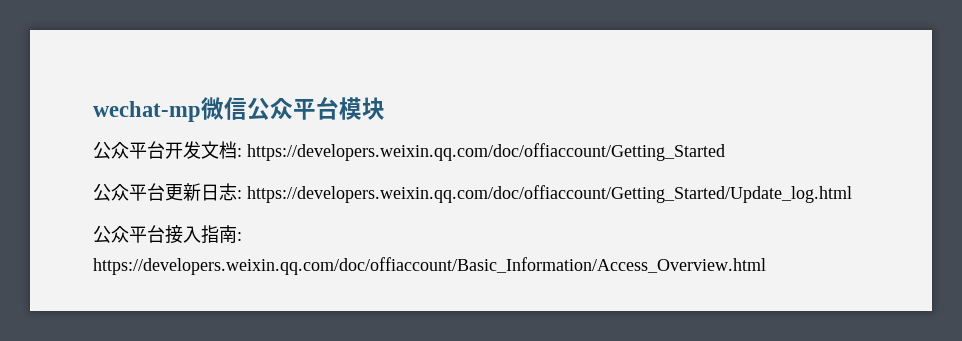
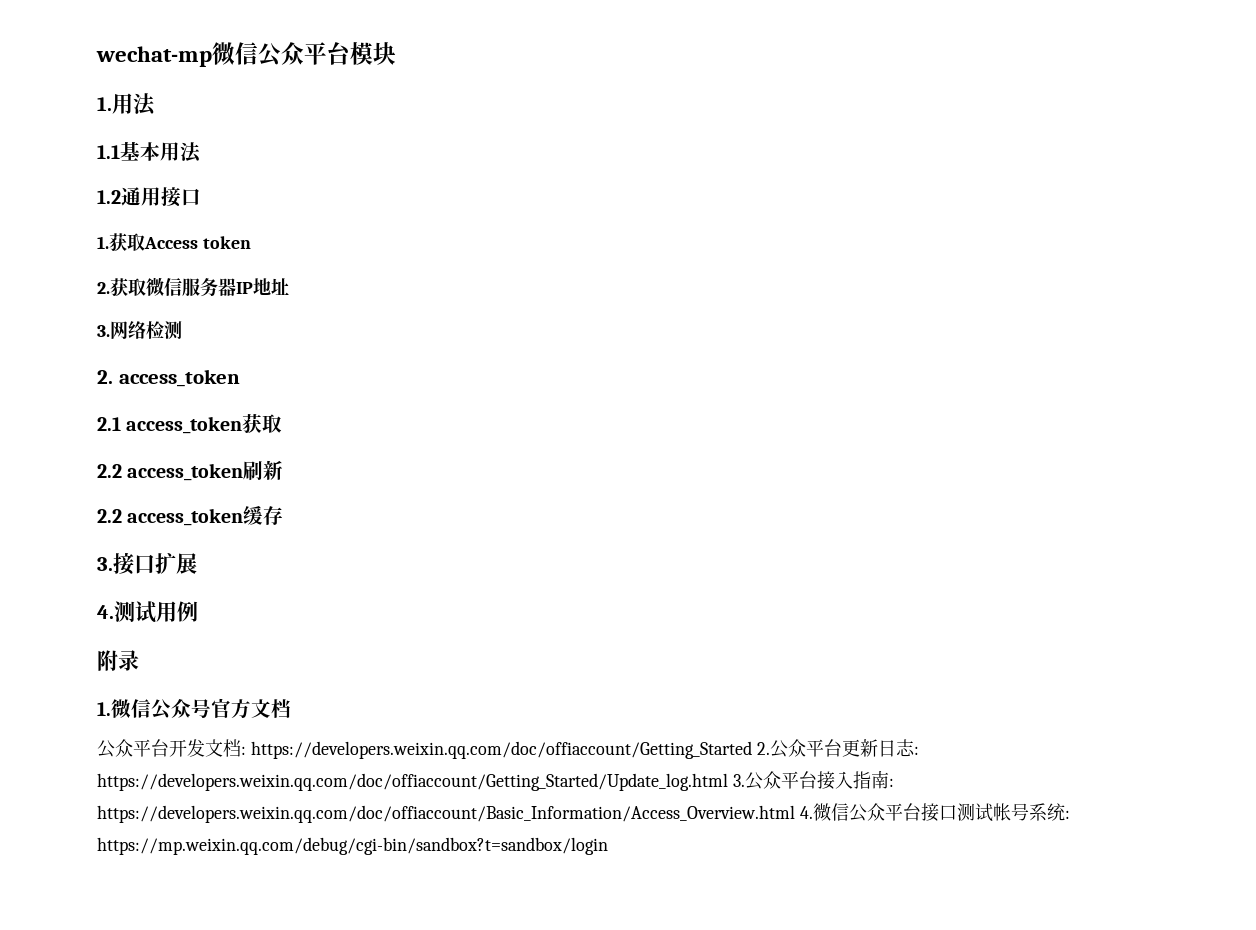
+ 1.用法
+ 1.1基本用法
+ 1.2通用接口
+ 1.获取Access token
+ 2.获取微信服务器IP地址
+ 3.网络检测
+ 2. access_token
+ 2.1 access_token获取
+ 2.2 access_token刷新
+ 2.2 access_token缓存
+ 3.接口扩展
+ 4.测试用例
+ 附录
+ 1.微信公众号官方文档
- 公众平台开发文档: https://developers.weixin.qq.com/doc/offiaccount/Getting_Started
- 公众平台更新日志: https://developers.weixin.qq.com/doc/offiaccount/Getting_Started/Update_log.html
- 公众平台接入指南: https://developers.weixin.qq.com/doc/offiaccount/Basic_Information/Access_Overview.html
+ 公众平台开发文档: https://developers.weixin.qq.com/doc/offiaccount/Getting_Started 2.公众平台更新日志: https://developers.weixin.qq.com/doc/offiaccount/Getting_Started/Update_log.html 3.公众平台接入指南: https://developers.weixin.qq.com/doc/offiaccount/Basic_Information/Access_Overview.html 4.微信公众平台接口测试帐号系统: https://mp.weixin.qq.com/debug/cgi-bin/sandbox?t=sandbox/login

